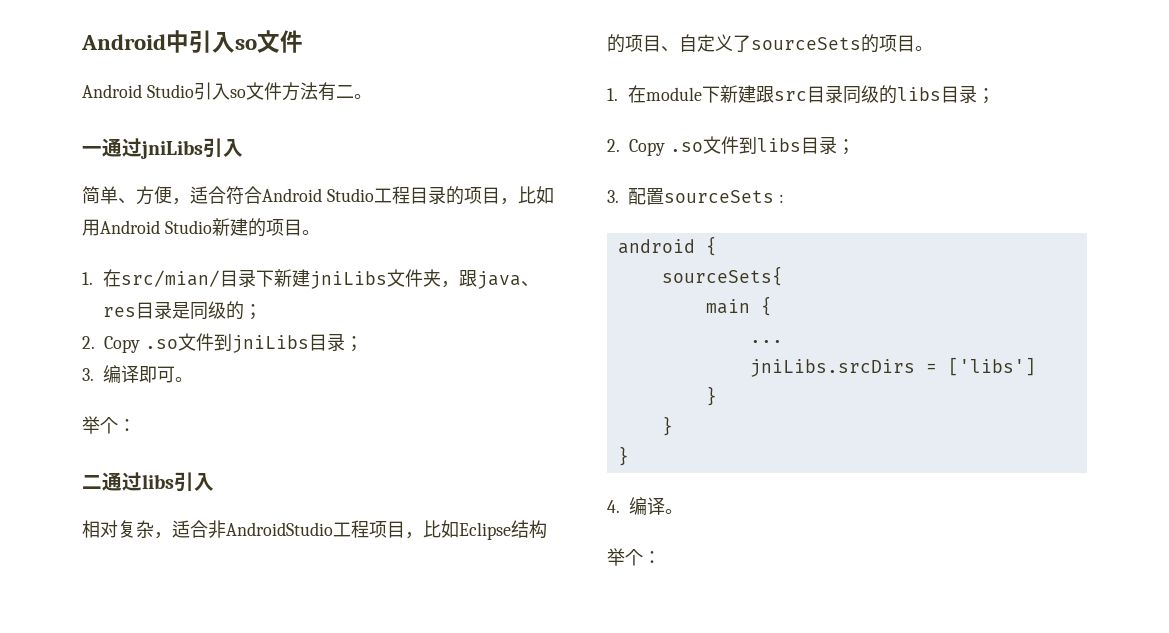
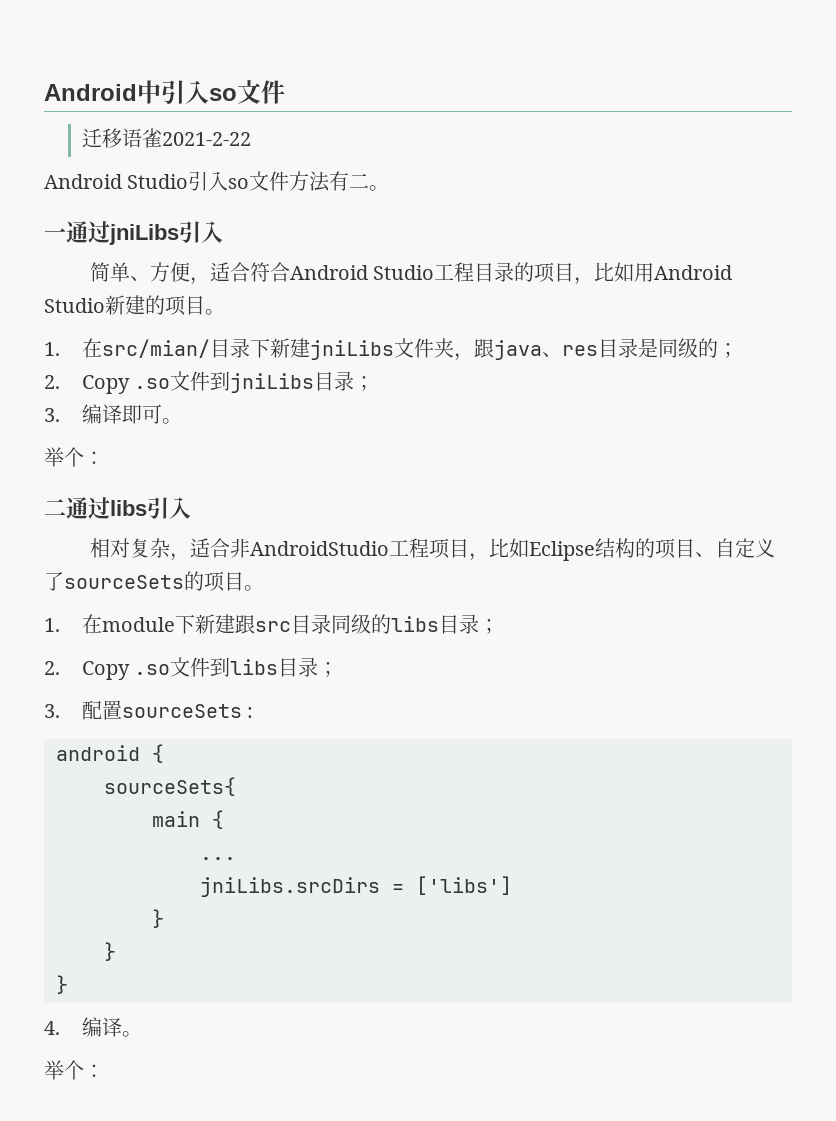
+ 迁移语雀2021-2-22

